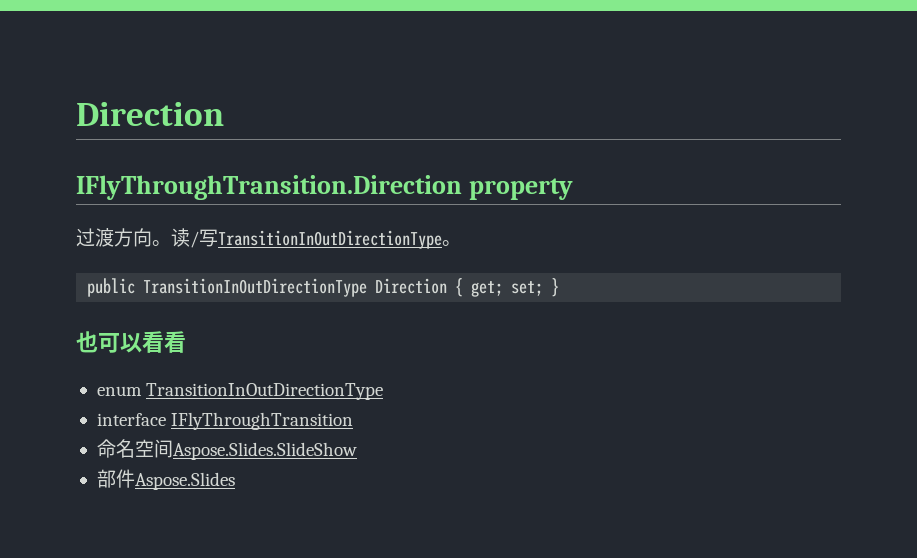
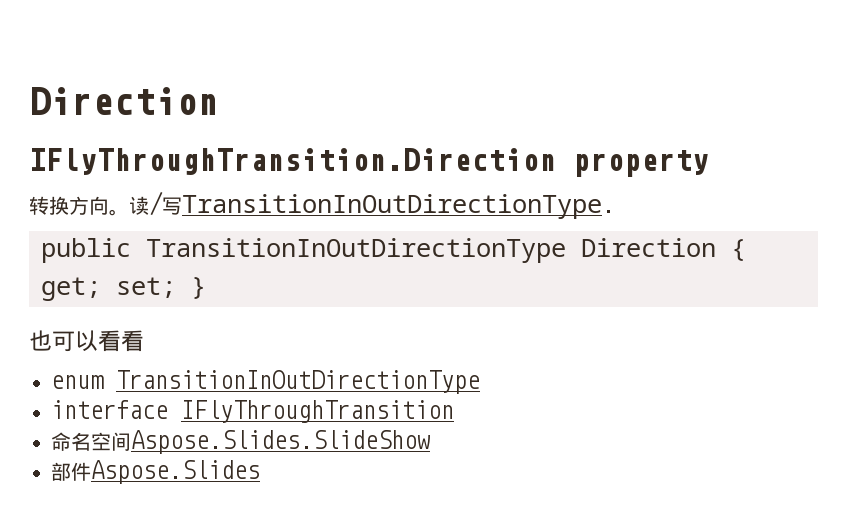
- 过渡方向。
+ 转换方向。
- 读/写TransitionInOutDirectionType。
+ 读/写TransitionInOutDirectionType.

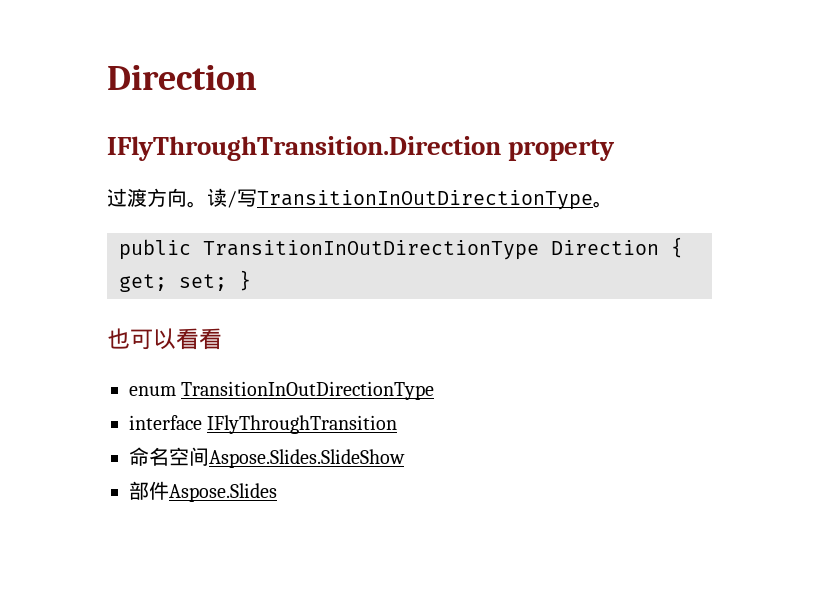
- 转换方向。
+ 过渡方向。
- 读/写TransitionInOutDirectionType.
+ 读/写TransitionInOutDirectionType。

